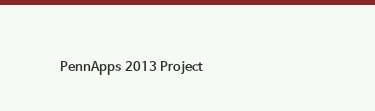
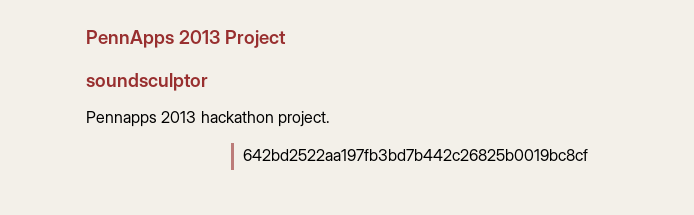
+ soundsculptor
+ Pennapps 2013 hackathon project.
+ 642bd2522aa197fb3bd7b442c26825b0019bc8cf

